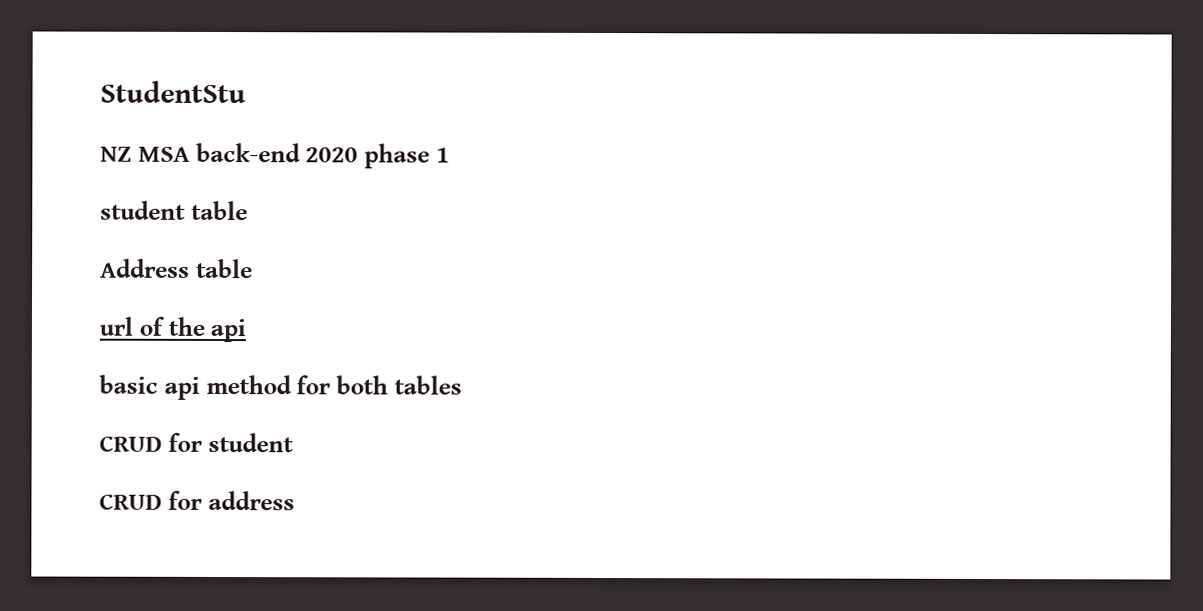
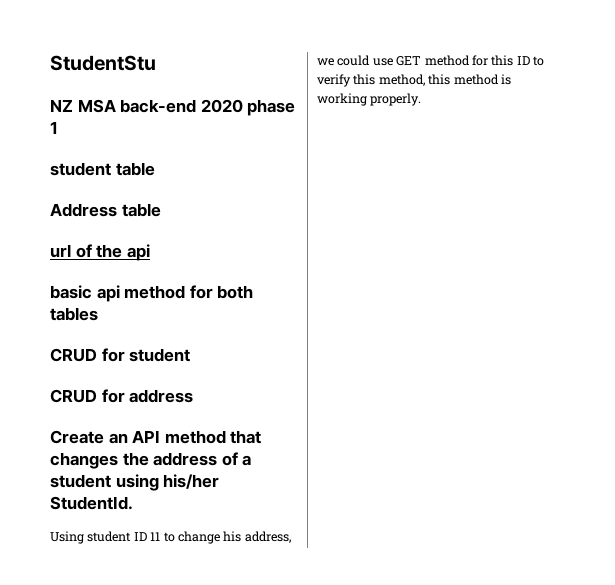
+ Create an API method that changes the address of a student using his/her StudentId.
+ Using student ID 11 to change his address, we could use GET method for this ID to verify this method, this method is working properly.

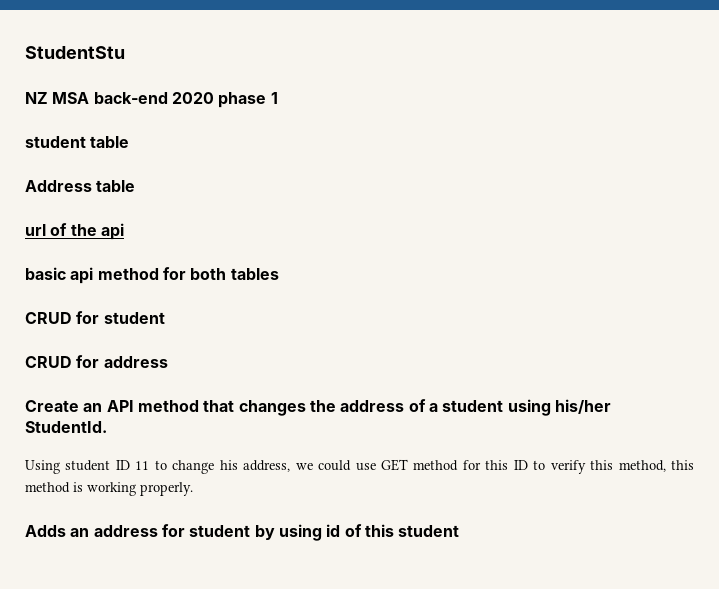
+ Adds an address for student by using id of this student

